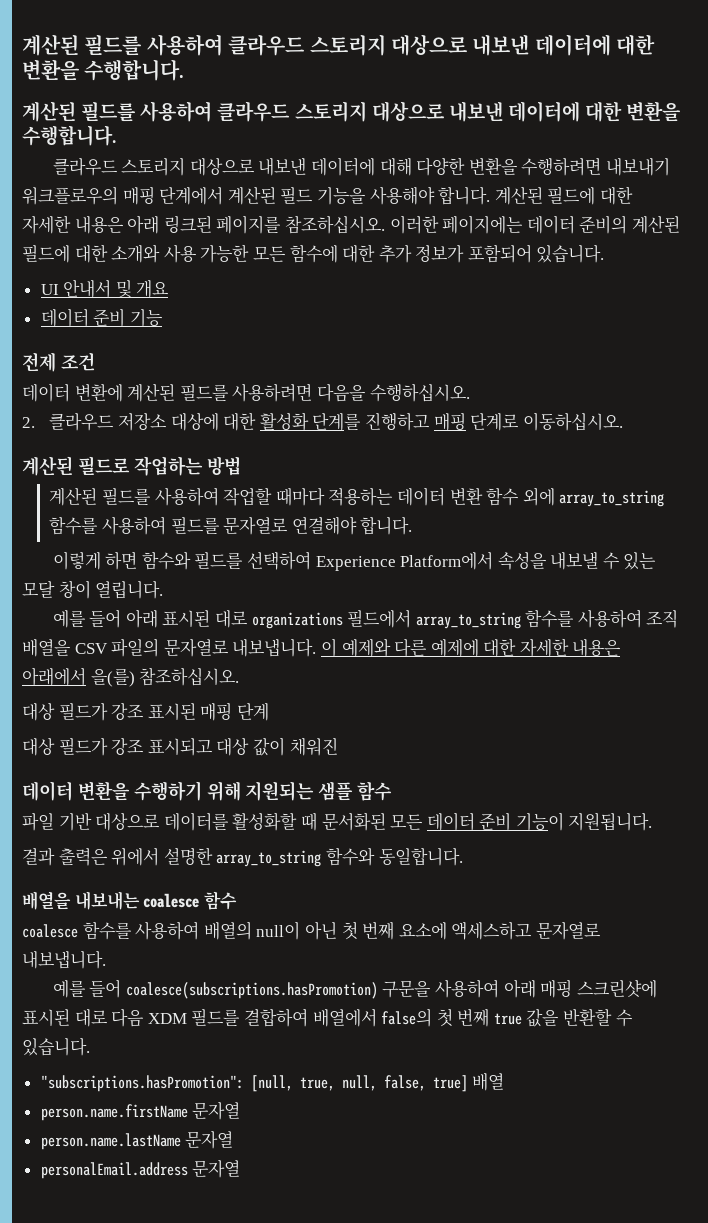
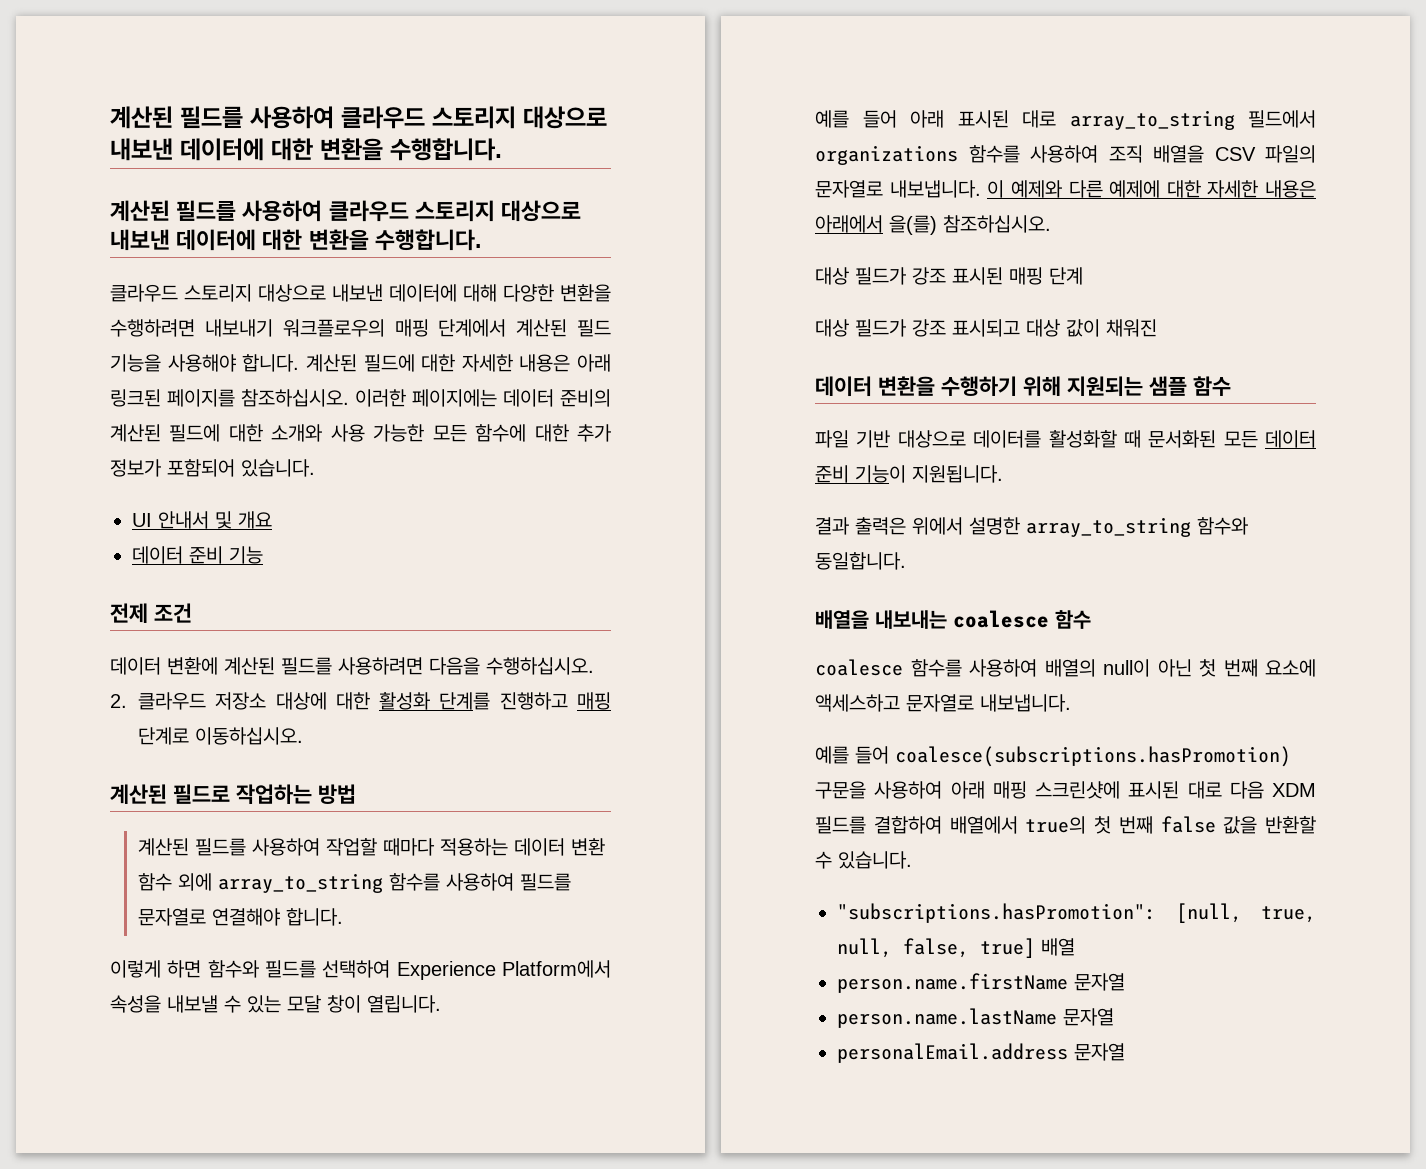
- 예를 들어 아래 표시된 대로 organizations 필드에서 array_to_string 함수를 사용하여 조직 배열을 CSV 파일의 문자열로 내보냅니다.
+ 예를 들어 아래 표시된 대로 array_to_string 필드에서 organizations 함수를 사용하여 조직 배열을 CSV 파일의 문자열로 내보냅니다.
- 예를 들어 coalesce(subscriptions.hasPromotion) 구문을 사용하여 아래 매핑 스크린샷에 표시된 대로 다음 XDM 필드를 결합하여 배열에서 false의 첫 번째 true 값을 반환할 수 있습니다.
+ 예를 들어 coalesce(subscriptions.hasPromotion) 구문을 사용하여 아래 매핑 스크린샷에 표시된 대로 다음 XDM 필드를 결합하여 배열에서 true의 첫 번째 false 값을 반환할 수 있습니다.

